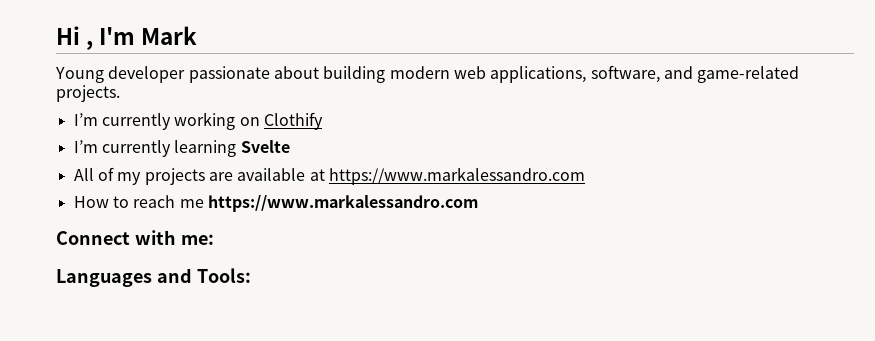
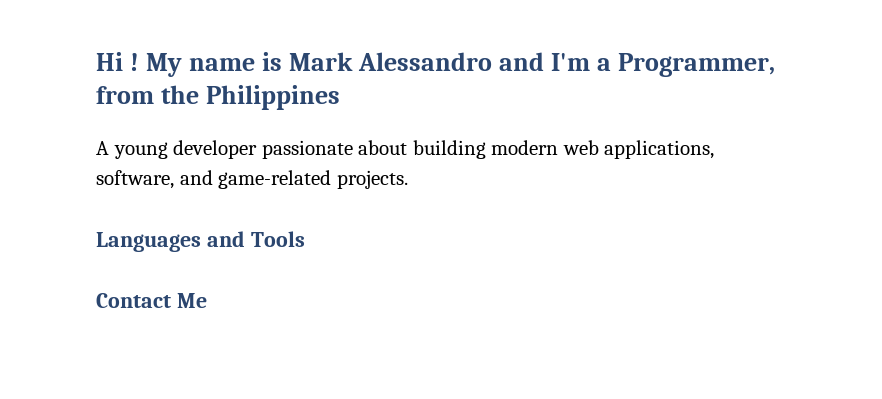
- Hi , I'm Mark
- Young developer passionate about building modern web applications, software, and game-related projects.
+ Hi ! My name is Mark Alessandro and I'm a Programmer, from the Philippines
+ A young developer passionate about building modern web applications, software, and game-related projects.
- I’m currently working on Clothify
- I’m currently learning Svelte
- All of my projects are available at https://www.markalessandro.com
- How to reach me https://www.markalessandro.com
- Connect with me:
- Languages and Tools:
+ Languages and Tools
+ Contact Me

